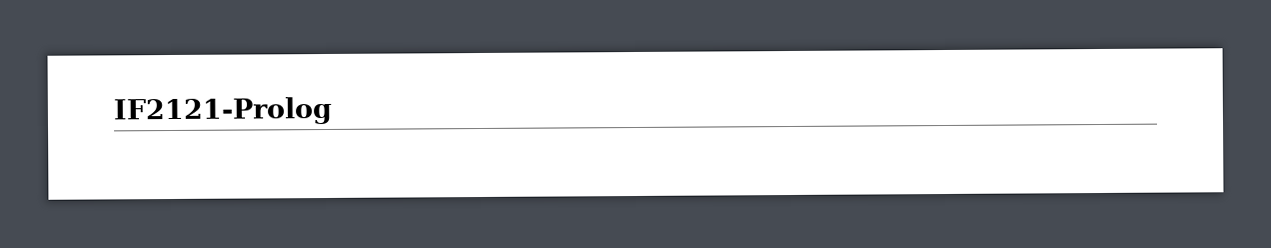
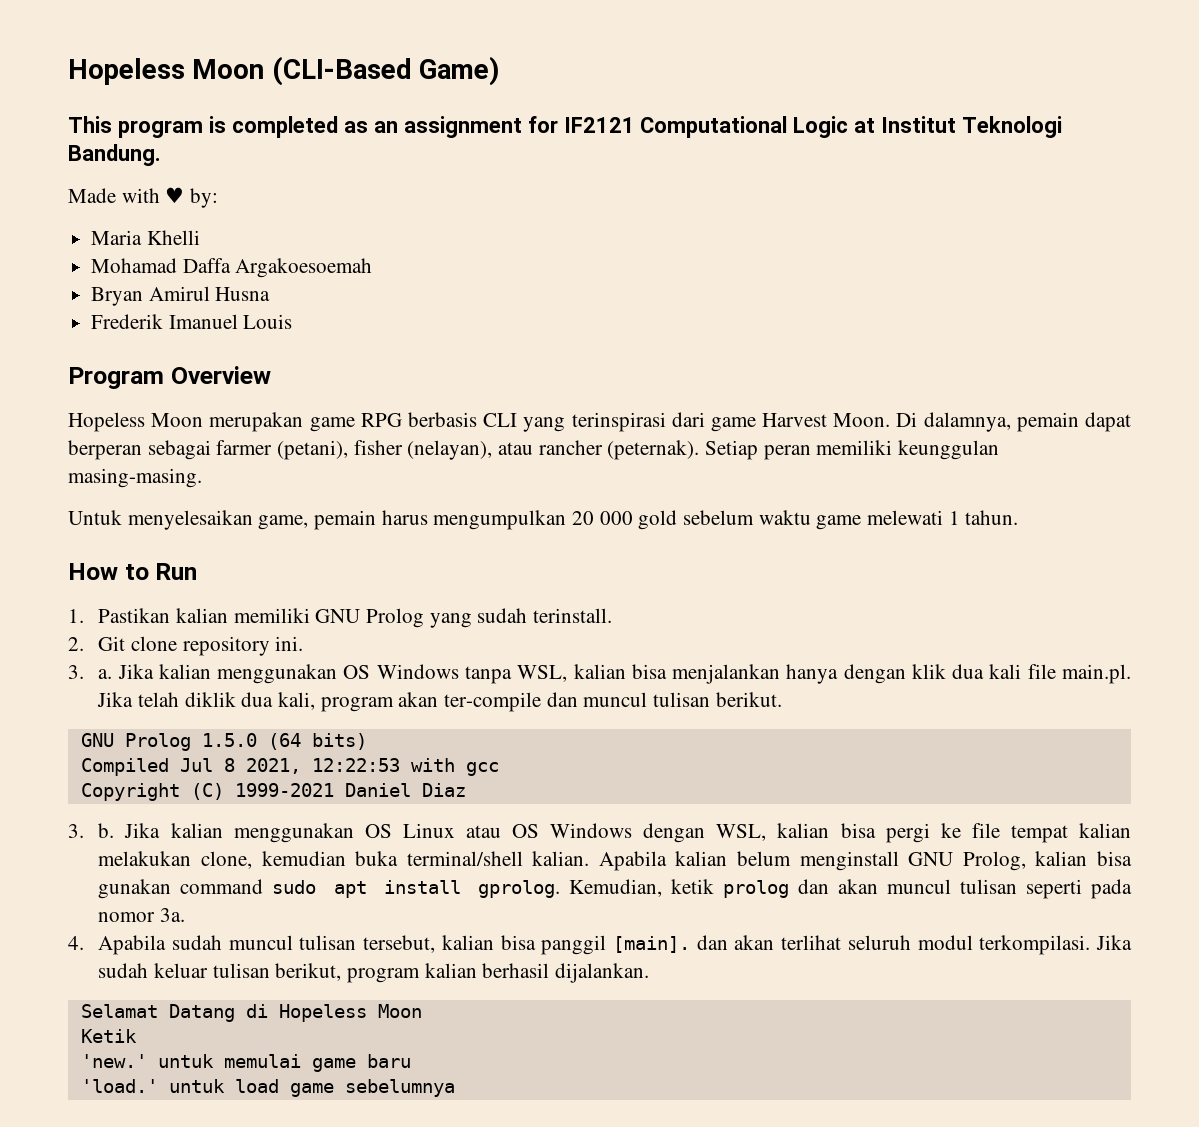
- IF2121-Prolog
+ Hopeless Moon (CLI-Based Game)
+ This program is completed as an assignment for IF2121 Computational Logic at Institut Teknologi Bandung.
+ Made with ♥ by:
+ Maria Khelli
+ Mohamad Daffa Argakoesoemah
+ Bryan Amirul Husna
+ Frederik Imanuel Louis
+ Program Overview
+ Hopeless Moon merupakan game RPG berbasis CLI yang terinspirasi dari game Harvest Moon. Di dalamnya, pemain dapat berperan sebagai farmer (petani), fisher (nelayan), atau rancher (peternak). Setiap peran memiliki keunggulan masing-masing.
+ Untuk menyelesaikan game, pemain harus mengumpulkan 20 000 gold sebelum waktu game melewati 1 tahun.
+ How to Run
+ 1. Pastikan kalian memiliki GNU Prolog yang sudah terinstall.
+ 2. Git clone repository ini.
+ 3. a. Jika kalian menggunakan OS Windows tanpa WSL, kalian bisa menjalankan hanya dengan klik dua kali file main.pl. Jika telah diklik dua kali, program akan ter-compile dan muncul tulisan berikut.
+ GNU Prolog 1.5.0 (64 bits)
+ Compiled Jul 8 2021, 12:22:53 with gcc
+ Copyright (C) 1999-2021 Daniel Diaz
+ 3. b. Jika kalian menggunakan OS Linux atau OS Windows dengan WSL, kalian bisa pergi ke file tempat kalian melakukan clone, kemudian buka terminal/shell kalian. Apabila kalian belum menginstall GNU Prolog, kalian bisa gunakan command sudo apt install gprolog. Kemudian, ketik prolog dan akan muncul tulisan seperti pada nomor 3a.
+ 4. Apabila sudah muncul tulisan tersebut, kalian bisa panggil [main]. dan akan terlihat seluruh modul terkompilasi. Jika sudah keluar tulisan berikut, program kalian berhasil dijalankan.
+ Selamat Datang di Hopeless Moon
+ Ketik
+ 'new.' untuk memulai game baru
+ 'load.' untuk load game sebelumnya

